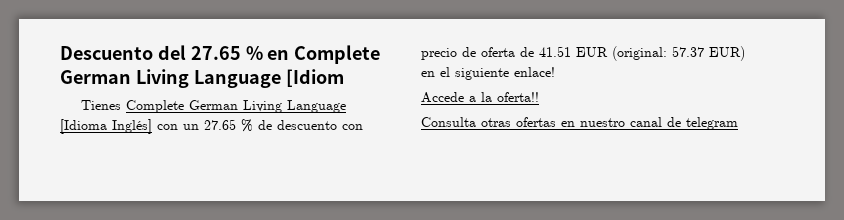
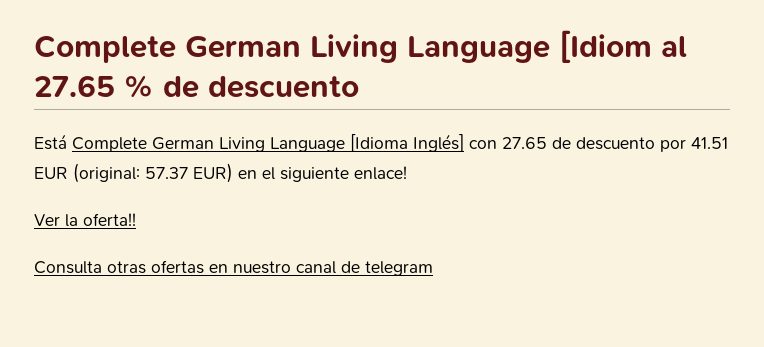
- Descuento del 27.65 % en Complete German Living Language [Idiom
- Tienes Complete German Living Language [Idioma Inglés] con un 27.65 % de descuento con precio de oferta de 41.51 EUR (original: 57.37 EUR) en el siguiente enlace!
+ Complete German Living Language [Idiom al 27.65 % de descuento
+ Está Complete German Living Language [Idioma Inglés] con 27.65 de descuento por 41.51 EUR (original: 57.37 EUR) en el siguiente enlace!
- Accede a la oferta!!
+ Ver la oferta!!

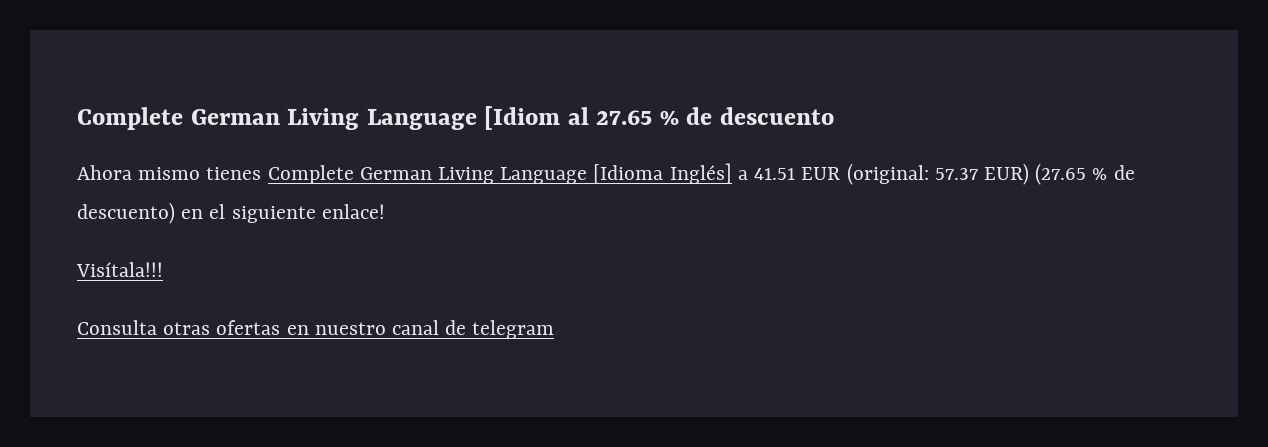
- Está Complete German Living Language [Idioma Inglés] con 27.65 de descuento por 41.51 EUR (original: 57.37 EUR) en el siguiente enlace!
+ Ahora mismo tienes Complete German Living Language [Idioma Inglés] a 41.51 EUR (original: 57.37 EUR) (27.65 % de descuento) en el siguiente enlace!
- Ver la oferta!!
+ Visítala!!!

